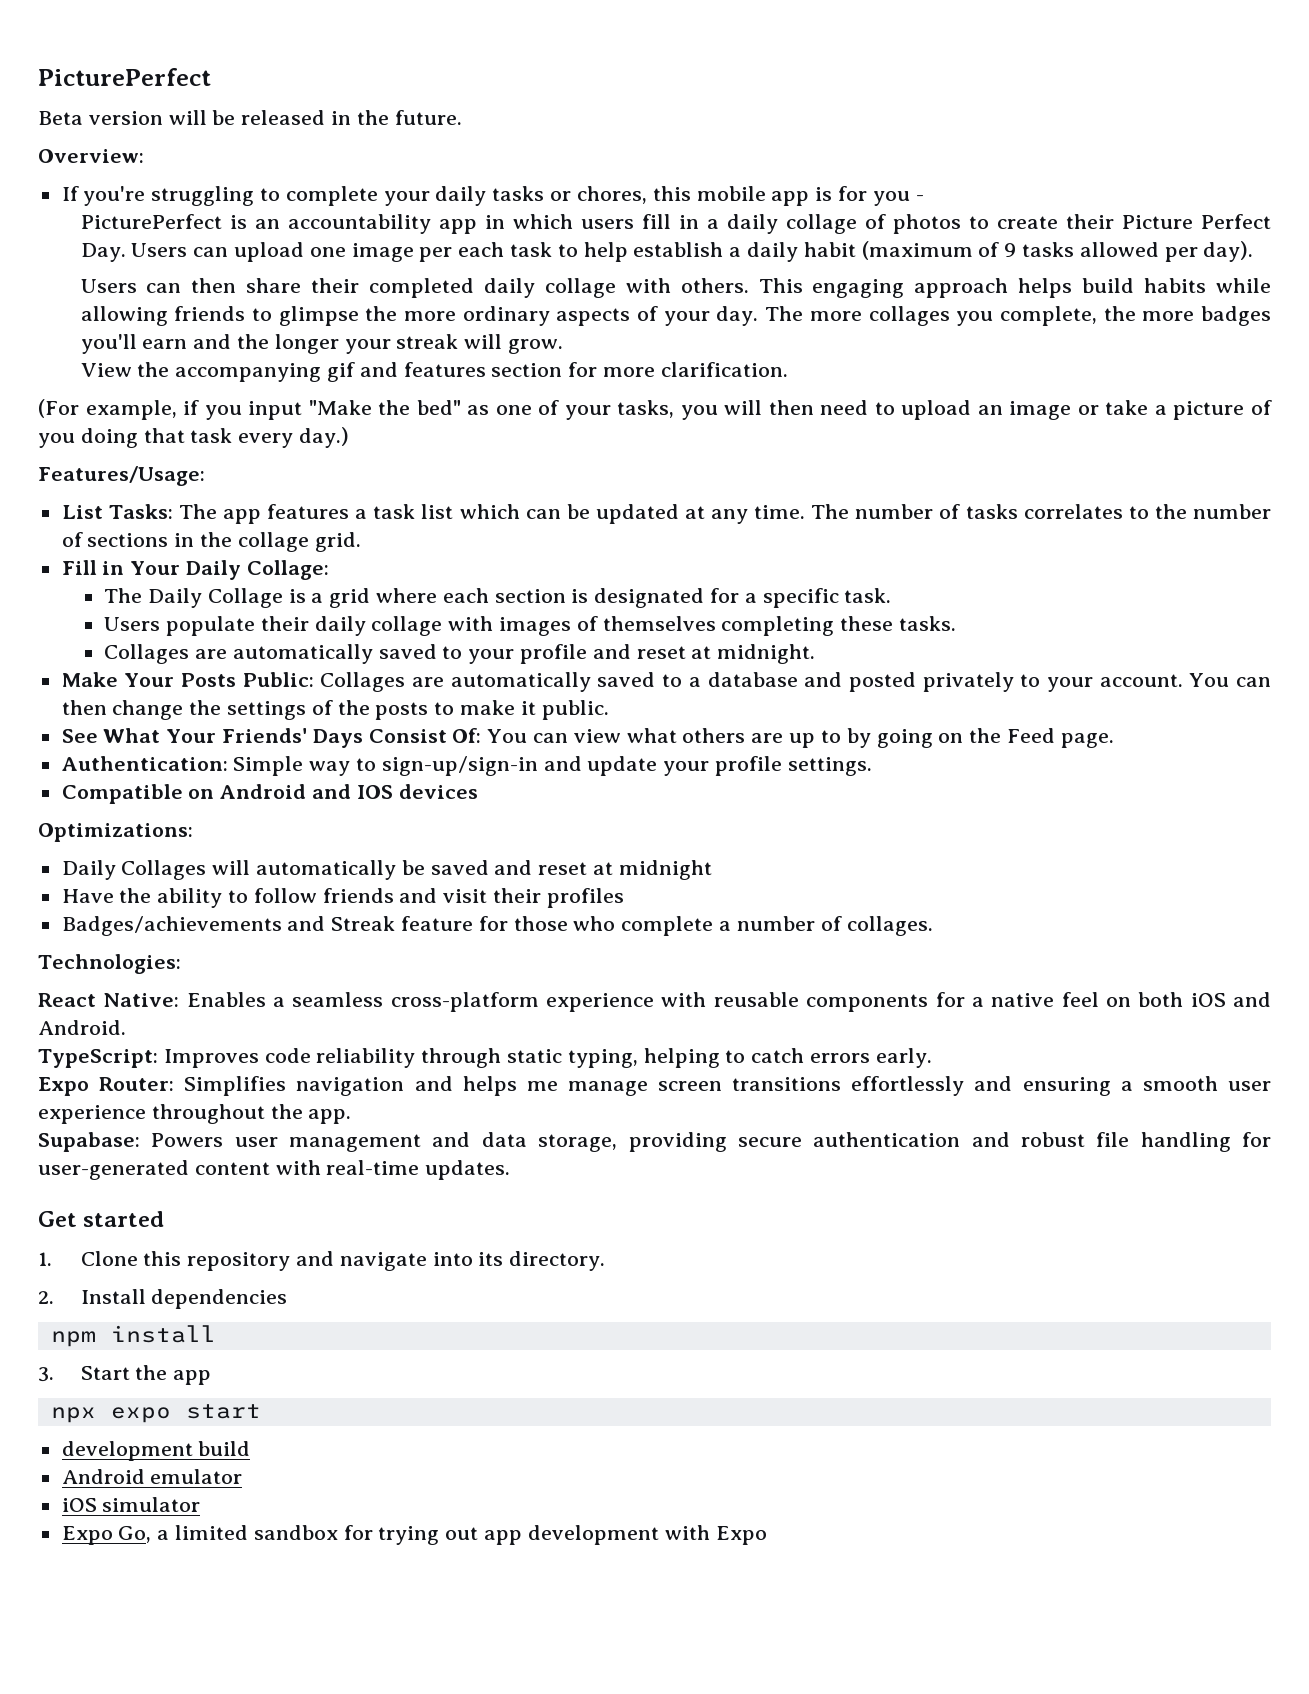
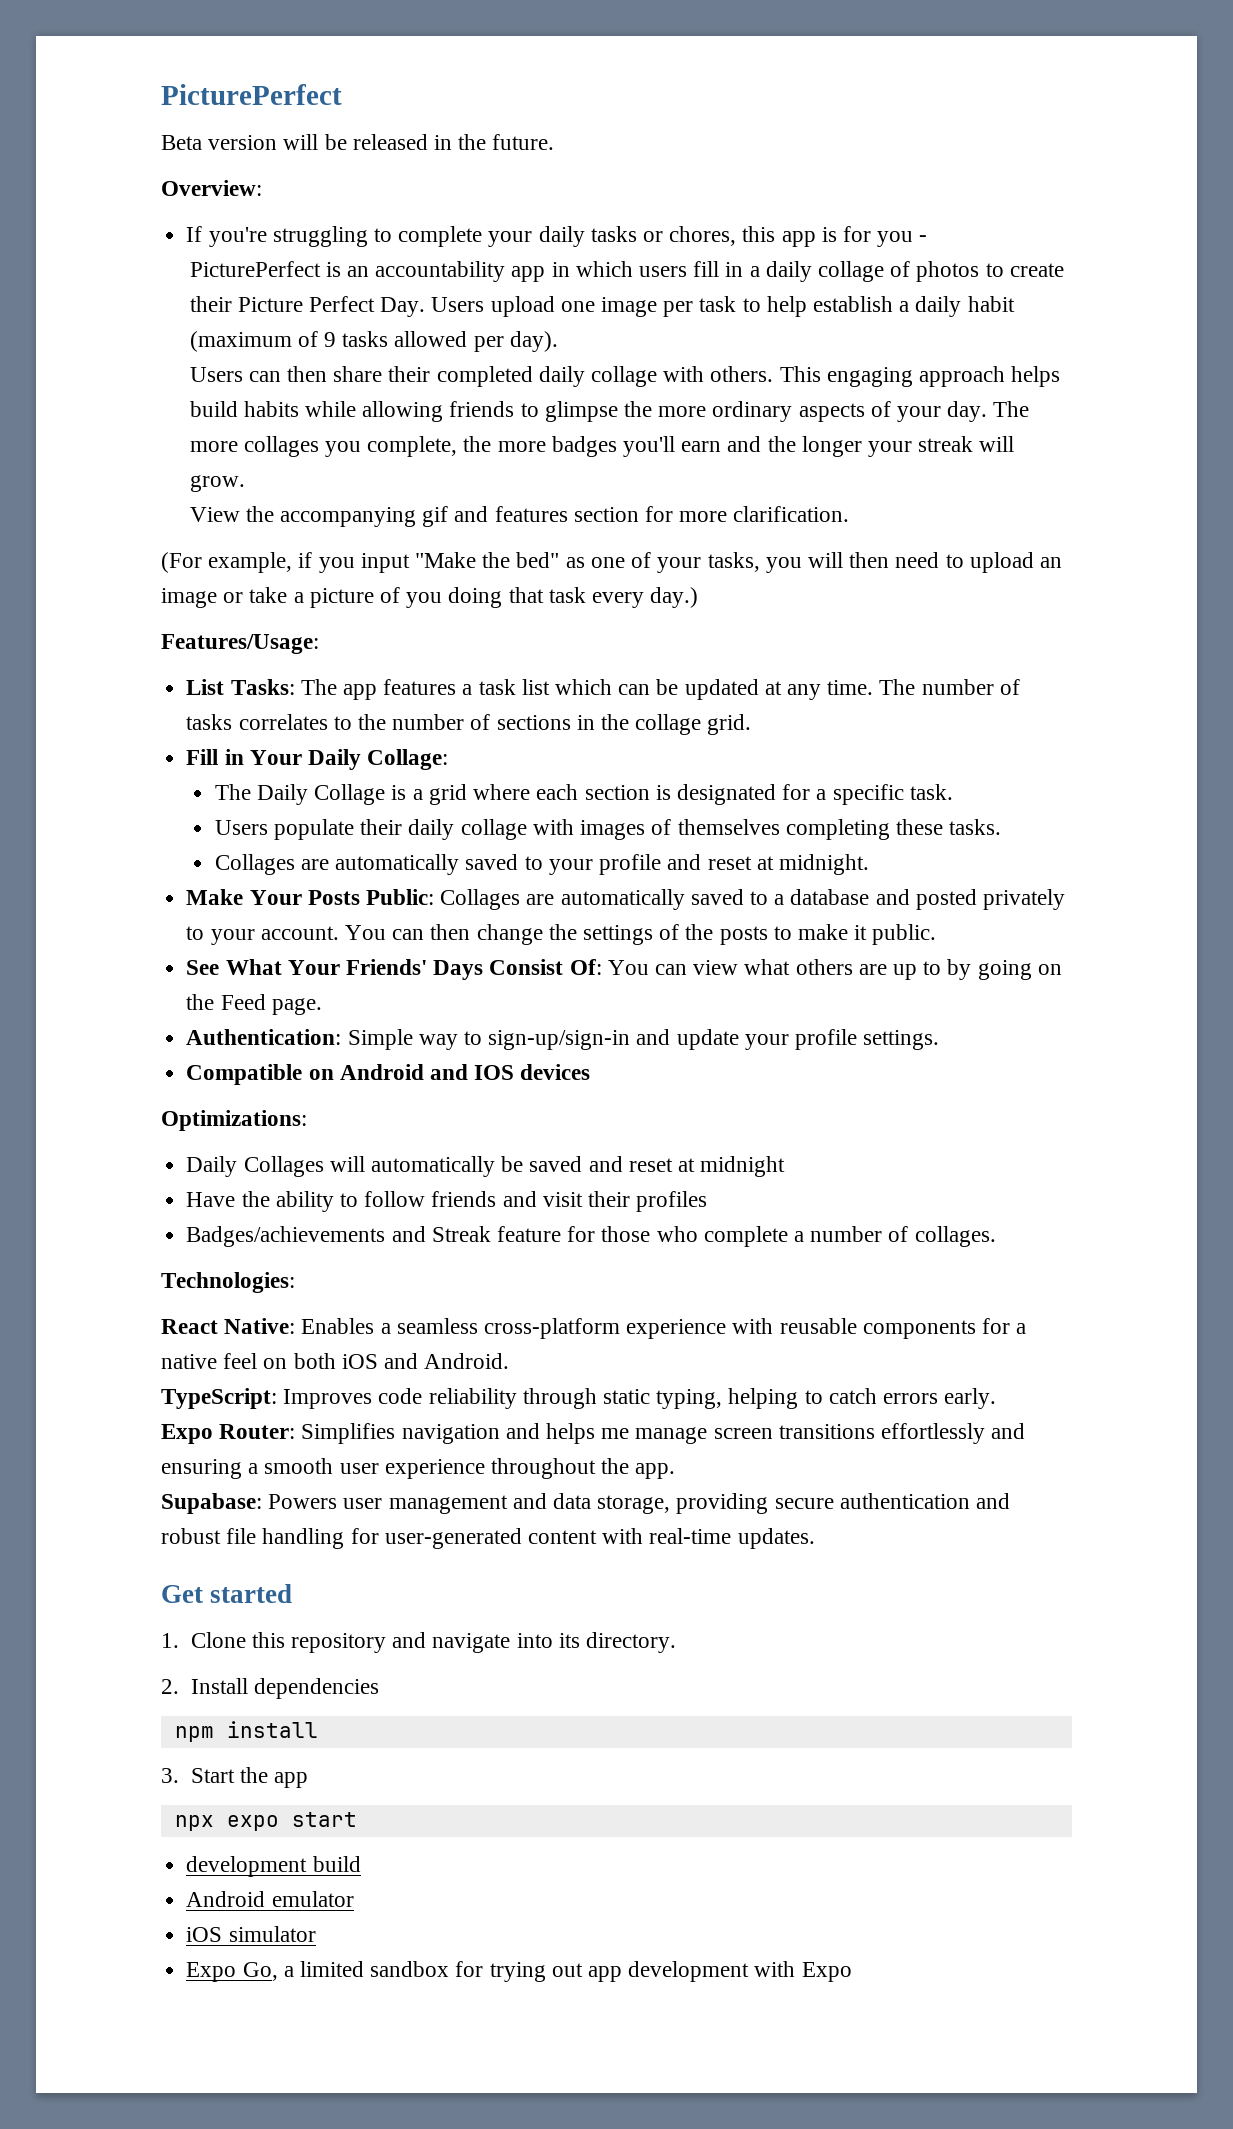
- If you're struggling to complete your daily tasks or chores, this mobile app is for you -
+ If you're struggling to complete your daily tasks or chores, this app is for you -
- PicturePerfect is an accountability app in which users fill in a daily collage of photos to create their Picture Perfect Day. Users can upload one image per each task to help establish a daily habit (maximum of 9 tasks allowed per day).
+ PicturePerfect is an accountability app in which users fill in a daily collage of photos to create their Picture Perfect Day. Users upload one image per task to help establish a daily habit (maximum of 9 tasks allowed per day).

